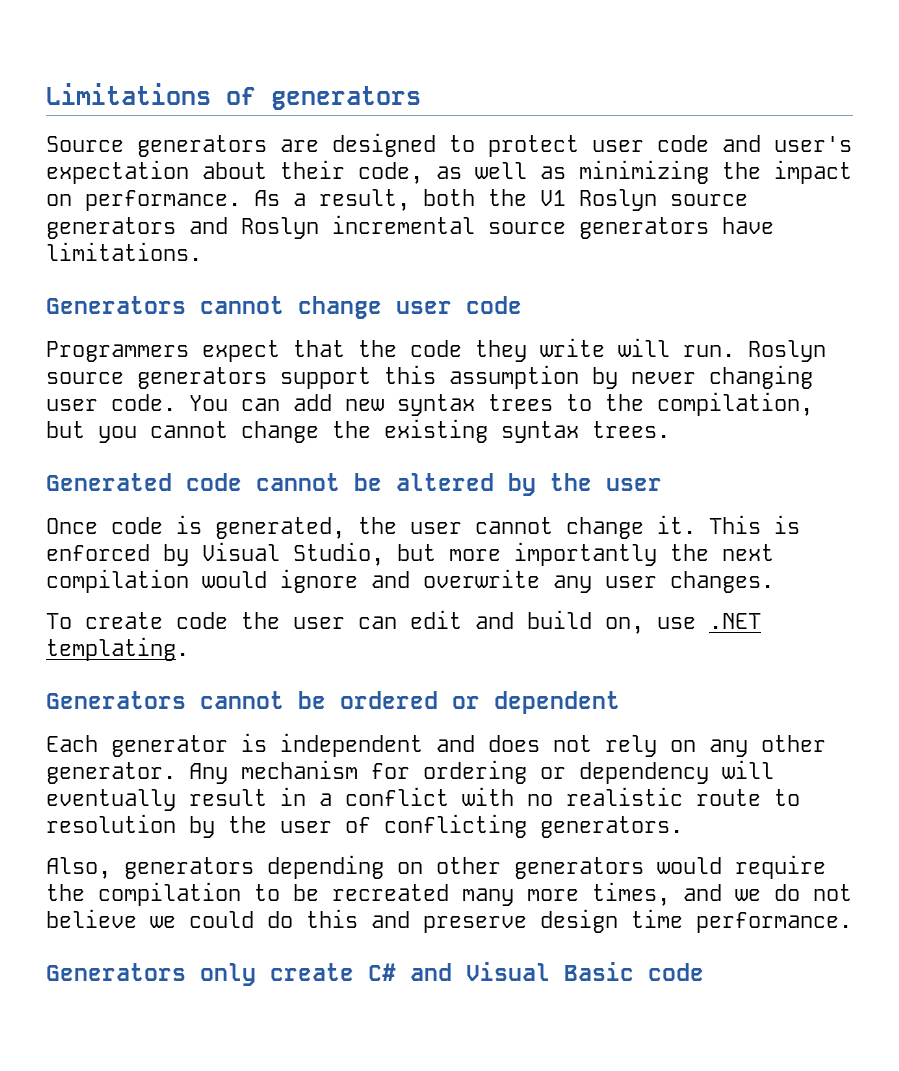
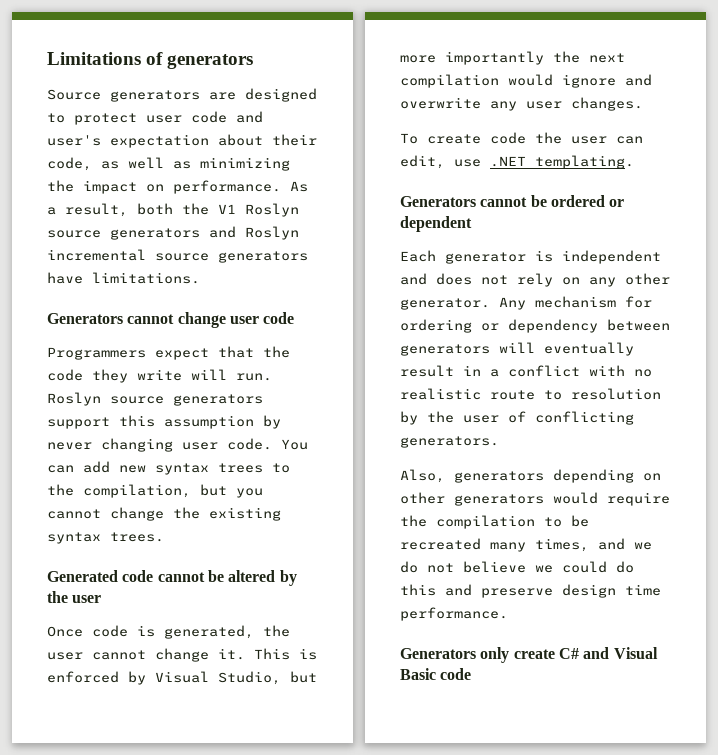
- To create code the user can edit and build on, use .NET templating.
+ To create code the user can edit, use .NET templating.
- Any mechanism for ordering or dependency will eventually result in a conflict with no realistic route to resolution by the user of conflicting generators.
+ Any mechanism for ordering or dependency between generators will eventually result in a conflict with no realistic route to resolution by the user of conflicting generators.
- Also, generators depending on other generators would require the compilation to be recreated many more times, and we do not believe we could do this and preserve design time performance.
+ Also, generators depending on other generators would require the compilation to be recreated many times, and we do not believe we could do this and preserve design time performance.

